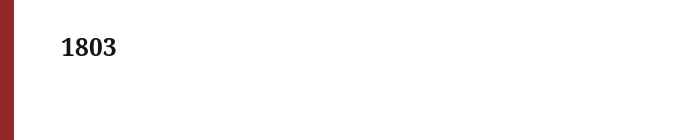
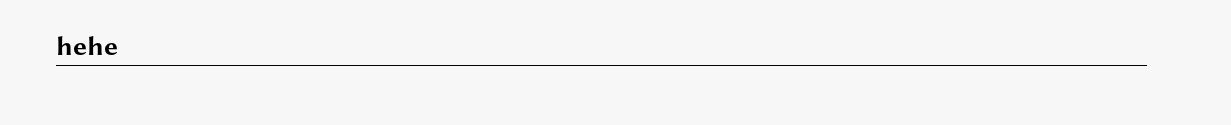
- 1803
+ hehe

